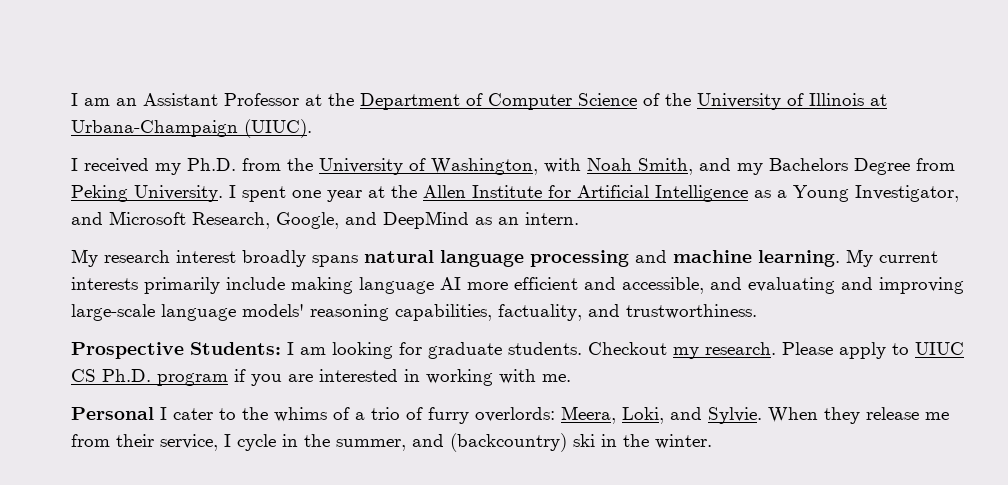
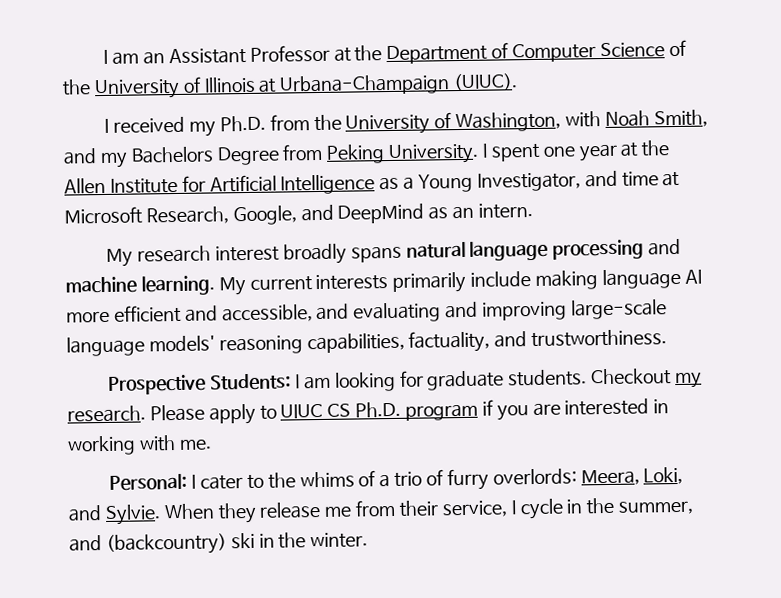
- I spent one year at the Allen Institute for Artificial Intelligence as a Young Investigator, and Microsoft Research, Google, and DeepMind as an intern.
+ I spent one year at the Allen Institute for Artificial Intelligence as a Young Investigator, and time at Microsoft Research, Google, and DeepMind as an intern.
- Personal I cater to the whims of a trio of furry overlords: Meera, Loki, and Sylvie.
+ Personal: I cater to the whims of a trio of furry overlords: Meera, Loki, and Sylvie.

